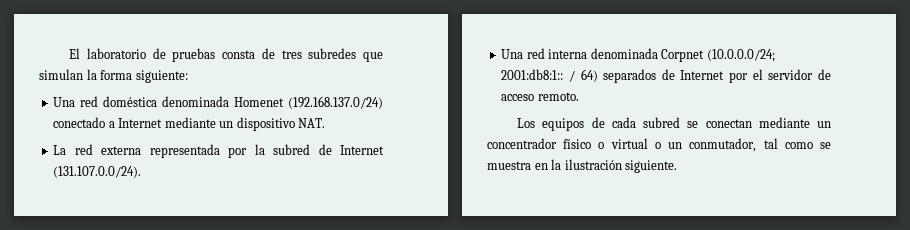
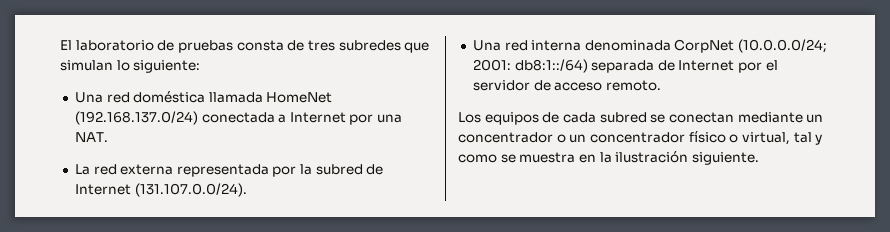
- El laboratorio de pruebas consta de tres subredes que simulan la forma siguiente:
+ El laboratorio de pruebas consta de tres subredes que simulan lo siguiente:
- Una red doméstica denominada Homenet (192.168.137.0/24) conectado a Internet mediante un dispositivo NAT.
+ Una red doméstica llamada HomeNet (192.168.137.0/24) conectada a Internet por una NAT.
- Una red interna denominada Corpnet (10.0.0.0/24; 2001:db8:1:: / 64) separados de Internet por el servidor de acceso remoto.
+ Una red interna denominada CorpNet (10.0.0.0/24; 2001: db8:1::/64) separada de Internet por el servidor de acceso remoto.
- Los equipos de cada subred se conectan mediante un concentrador físico o virtual o un conmutador, tal como se muestra en la ilustración siguiente.
+ Los equipos de cada subred se conectan mediante un concentrador o un concentrador físico o virtual, tal y como se muestra en la ilustración siguiente.

